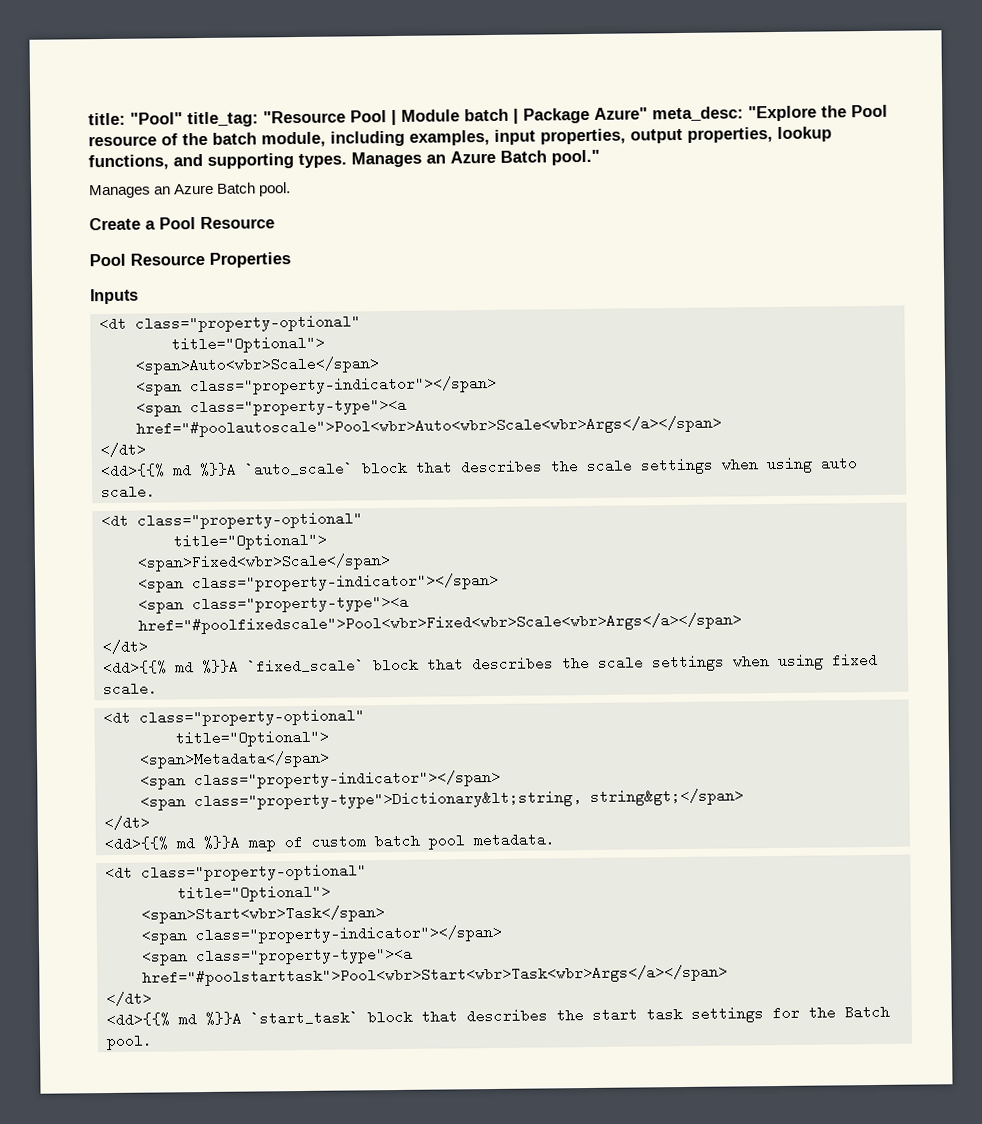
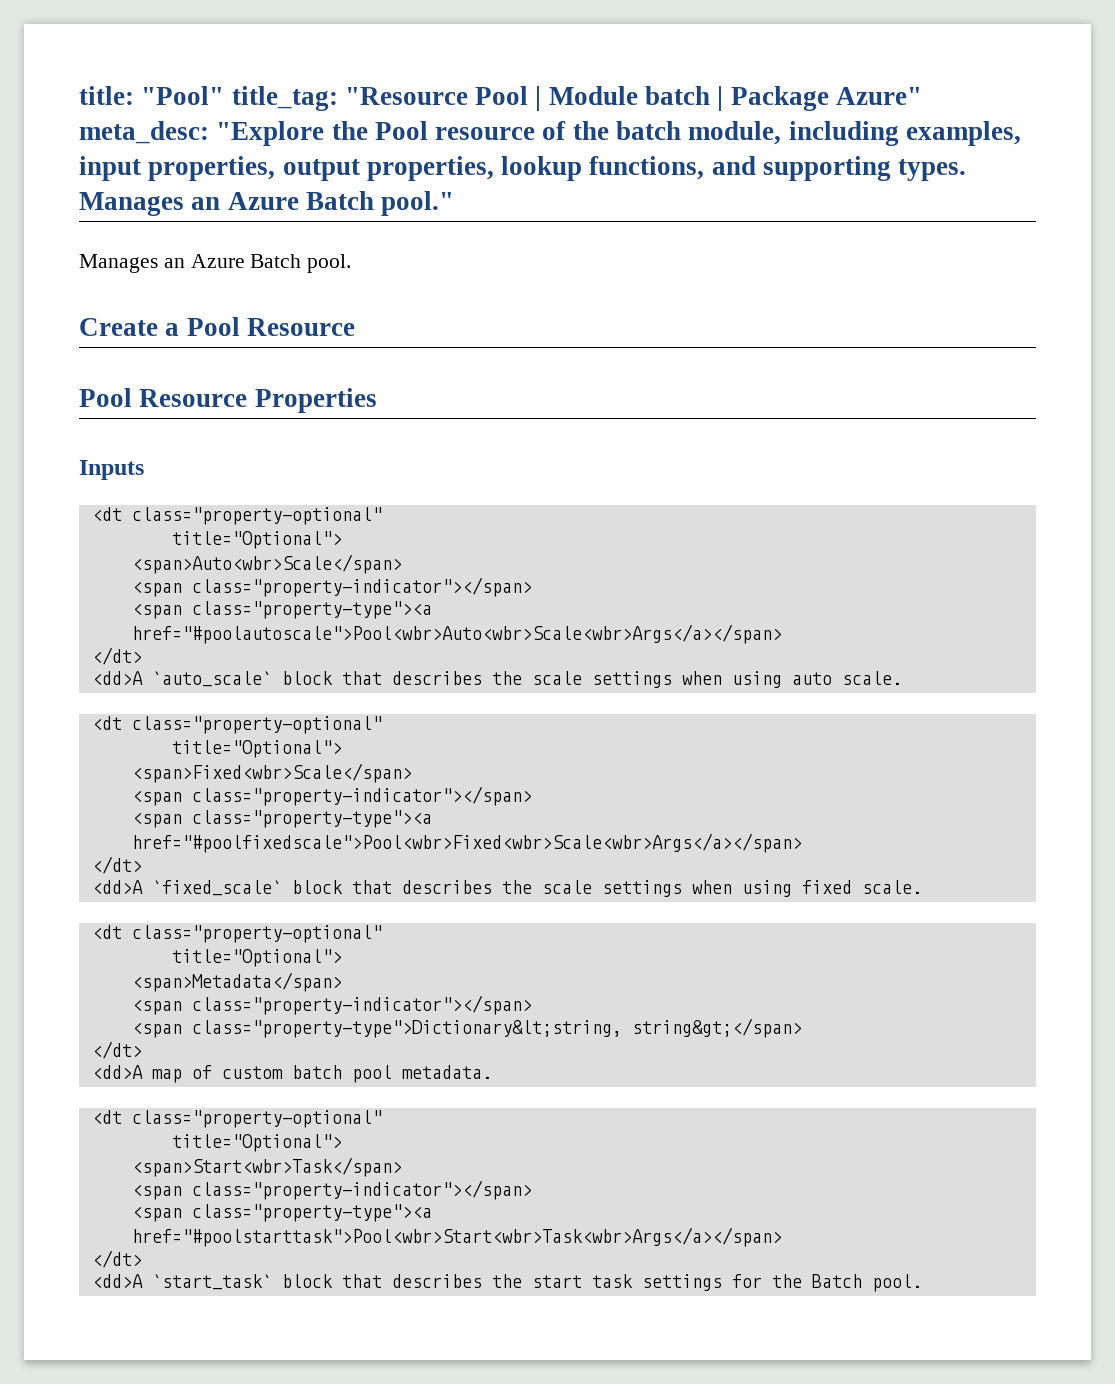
- <dd>{{% md %}}A `auto_scale` block that describes the scale settings when using auto scale.
+ <dd>A `auto_scale` block that describes the scale settings when using auto scale.
- <dd>{{% md %}}A `fixed_scale` block that describes the scale settings when using fixed scale.
+ <dd>A `fixed_scale` block that describes the scale settings when using fixed scale.
- <dd>{{% md %}}A map of custom batch pool metadata.
+ <dd>A map of custom batch pool metadata.
- <dd>{{% md %}}A `start_task` block that describes the start task settings for the Batch pool.
+ <dd>A `start_task` block that describes the start task settings for the Batch pool.

